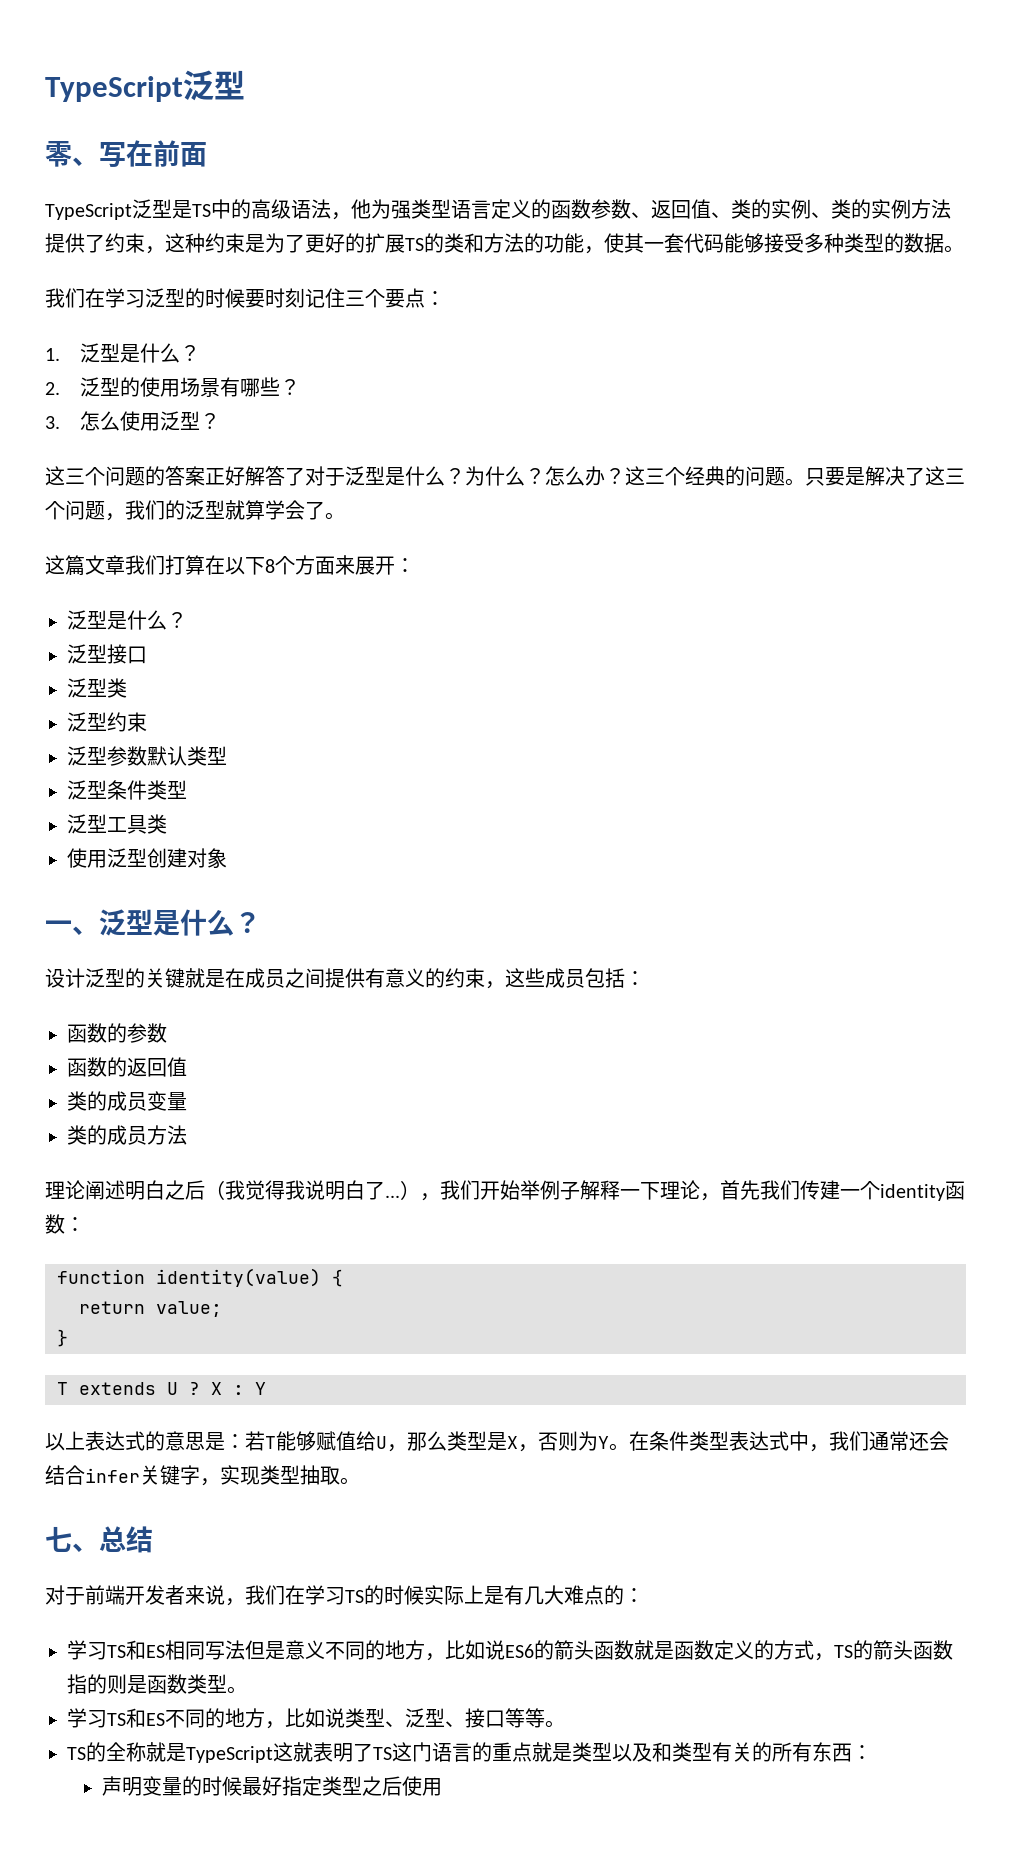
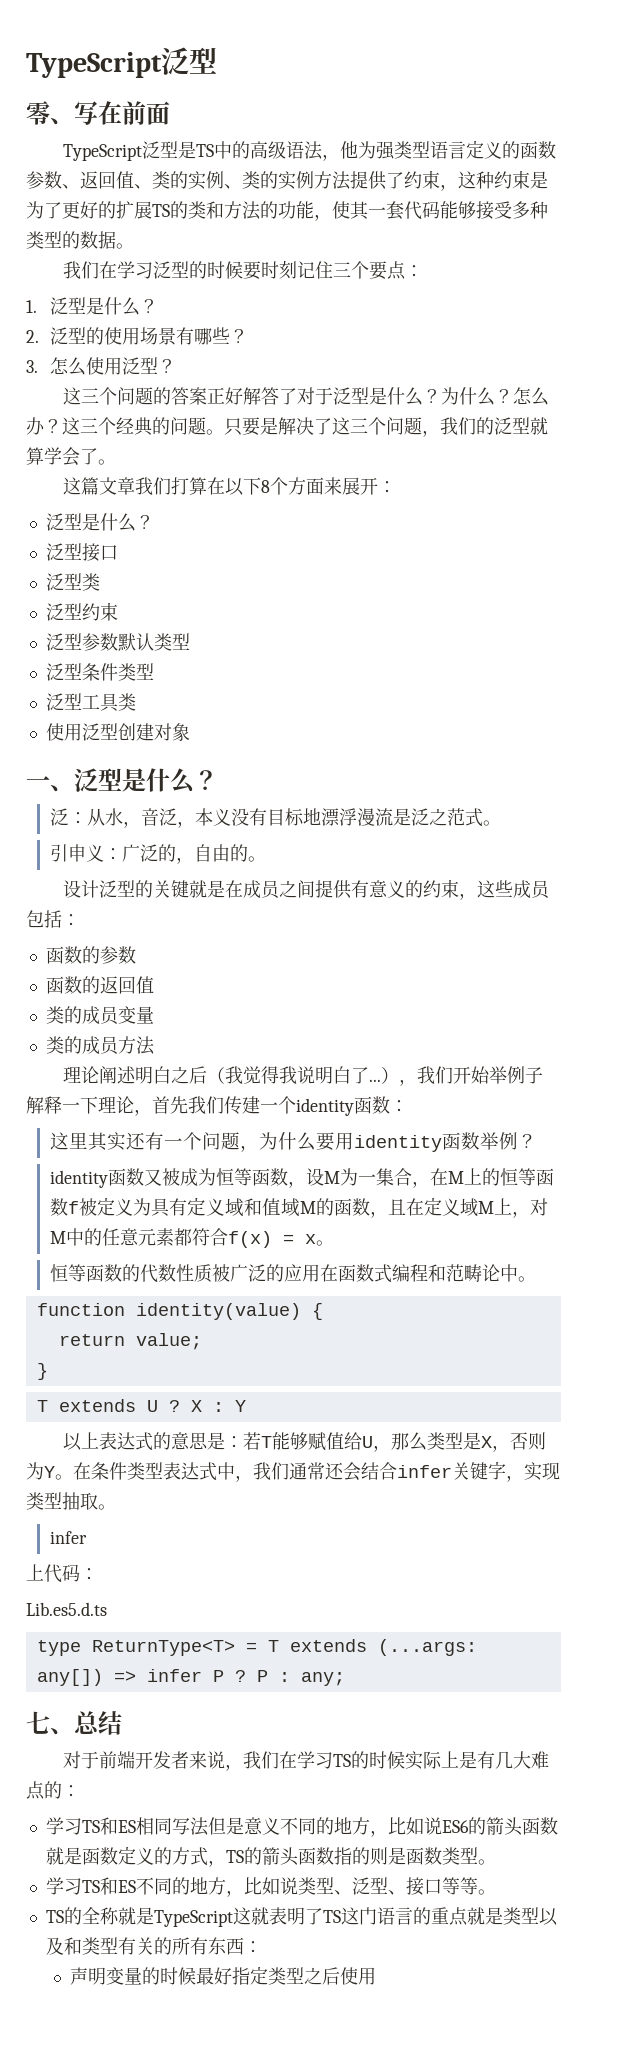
+ 泛：从水，音泛，本义没有目标地漂浮漫流是泛之范式。
+ 引申义：广泛的，自由的。
+ 这里其实还有一个问题，为什么要用identity函数举例？
+ identity函数又被成为恒等函数，设M为一集合，在M上的恒等函数f被定义为具有定义域和值域M的函数，且在定义域M上，对M中的任意元素都符合f(x) = x。
+ 恒等函数的代数性质被广泛的应用在函数式编程和范畴论中。
  在条件类型表达式中，我们通常还会结合infer关键字，实现类型抽取。
+ infer
+ 上代码：
+ Lib.es5.d.ts
+ type ReturnType<T> = T extends (...args: any[]) => infer P ? P : any;

